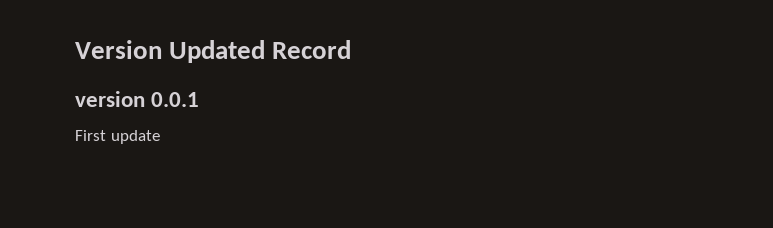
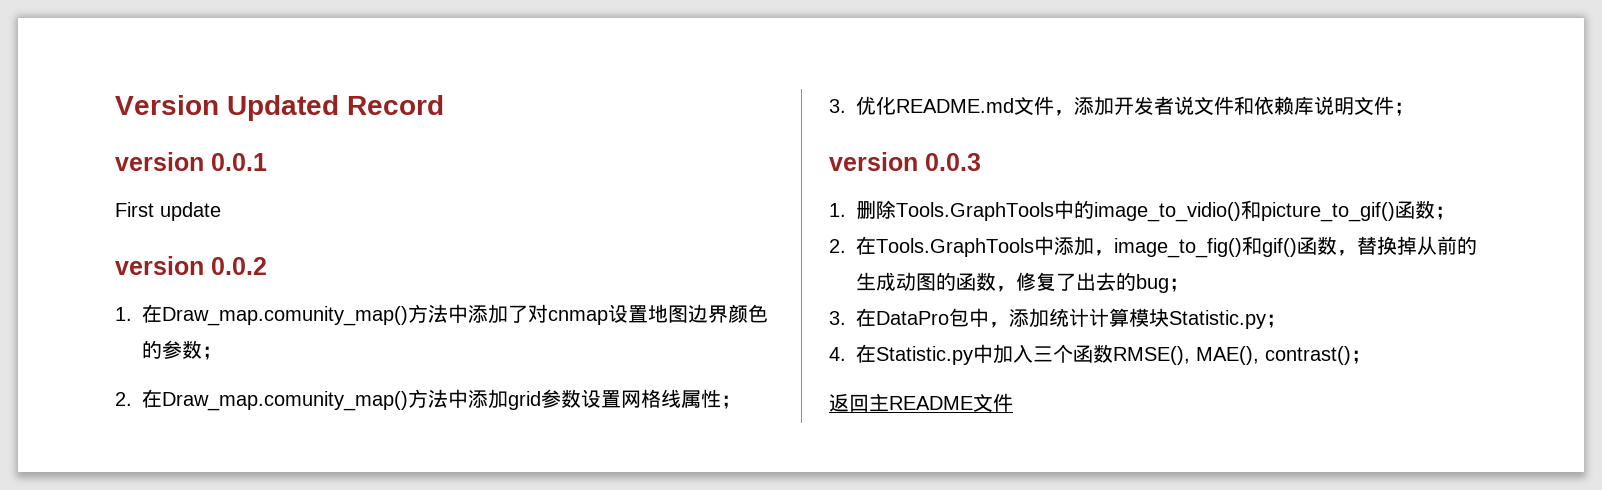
+ version 0.0.2
+ 1.在Draw_map.comunity_map()方法中添加了对cnmap设置地图边界颜色的参数；
+ 2.在Draw_map.comunity_map()方法中添加grid参数设置网格线属性；
+ 3.优化README.md文件，添加开发者说文件和依赖库说明文件；
+ version 0.0.3
+ 1.删除Tools.GraphTools中的image_to_vidio()和picture_to_gif()函数；
+ 2.在Tools.GraphTools中添加，image_to_fig()和gif()函数，替换掉从前的生成动图的函数，修复了出去的bug；
+ 3.在DataPro包中，添加统计计算模块Statistic.py；
+ 4.在Statistic.py中加入三个函数RMSE(), MAE(), contrast()；
+ 返回主README文件

